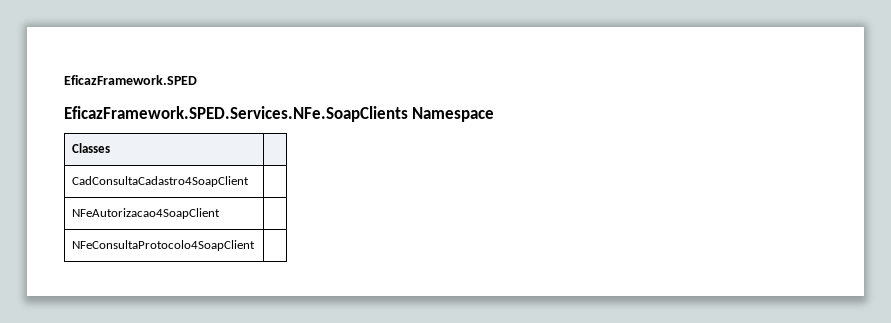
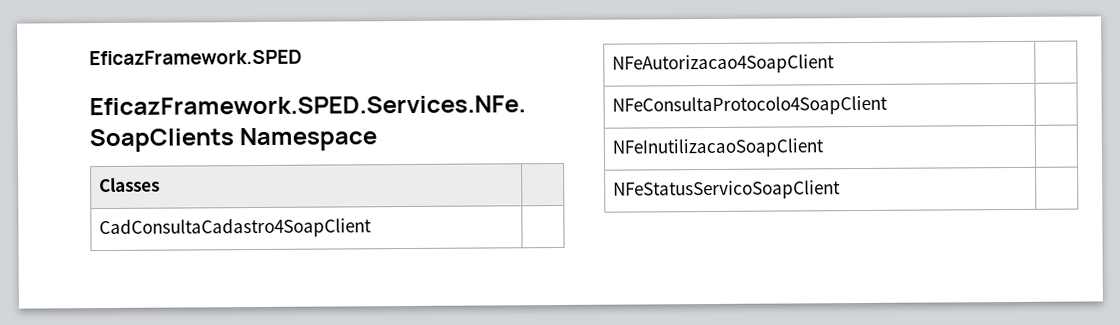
+ NFeInutilizacaoSoapClient |
+ NFeStatusServicoSoapClient |

